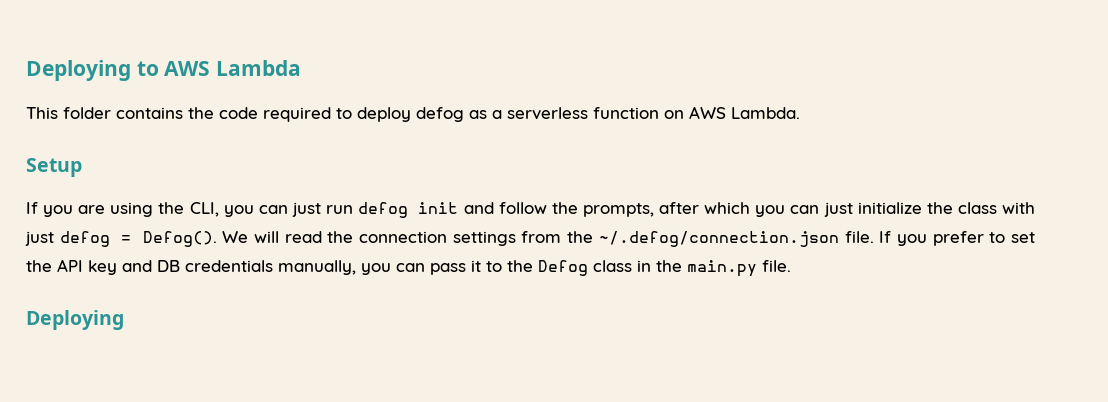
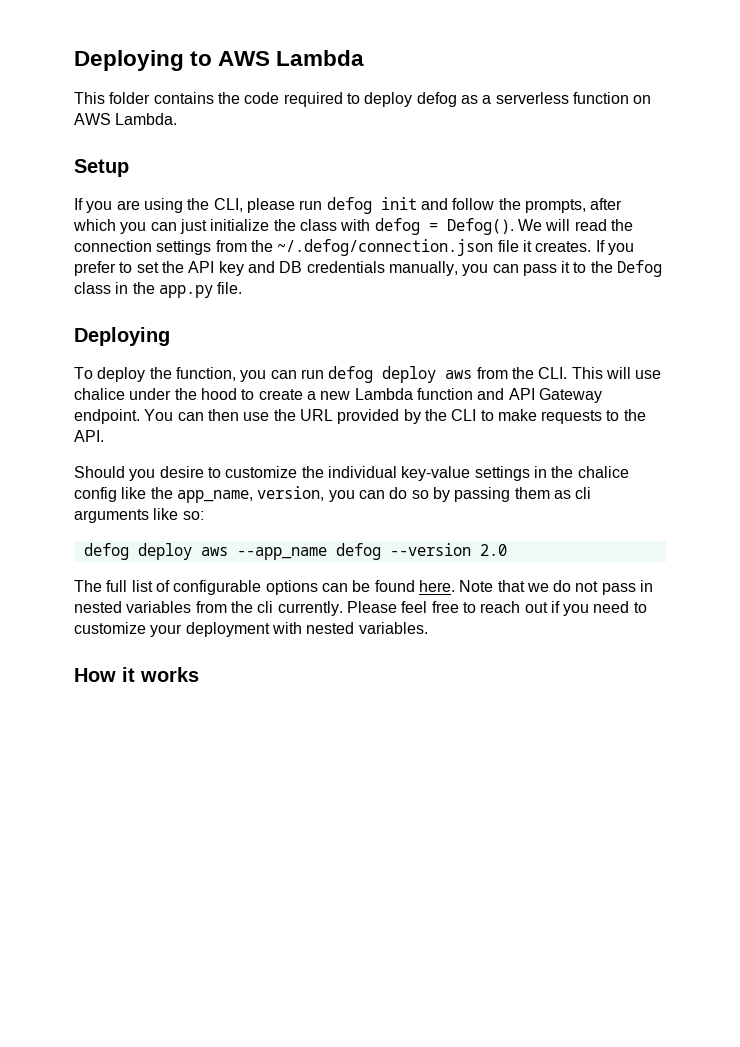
- If you are using the CLI, you can just run defog init and follow the prompts, after which you can just initialize the class with just defog = Defog().
+ If you are using the CLI, please run defog init and follow the prompts, after which you can just initialize the class with defog = Defog().
- We will read the connection settings from the ~/.defog/connection.json file.
+ We will read the connection settings from the ~/.defog/connection.json file it creates.
- If you prefer to set the API key and DB credentials manually, you can pass it to the Defog class in the main.py file.
+ If you prefer to set the API key and DB credentials manually, you can pass it to the Defog class in the app.py file.
+ To deploy the function, you can run defog deploy aws from the CLI. This will use chalice under the hood to create a new Lambda function and API Gateway endpoint. You can then use the URL provided by the CLI to make requests to the API.
+ Should you desire to customize the individual key-value settings in the chalice config like the app_name, version, you can do so by passing them as cli arguments like so:
+ defog deploy aws --app_name defog --version 2.0
+ The full list of configurable options can be found here. Note that we do not pass in nested variables from the cli currently. Please feel free to reach out if you need to customize your deployment with nested variables.
+ How it works

